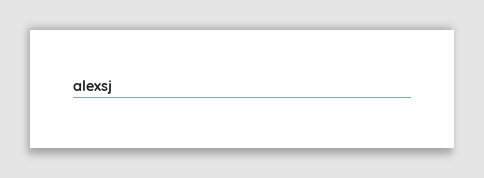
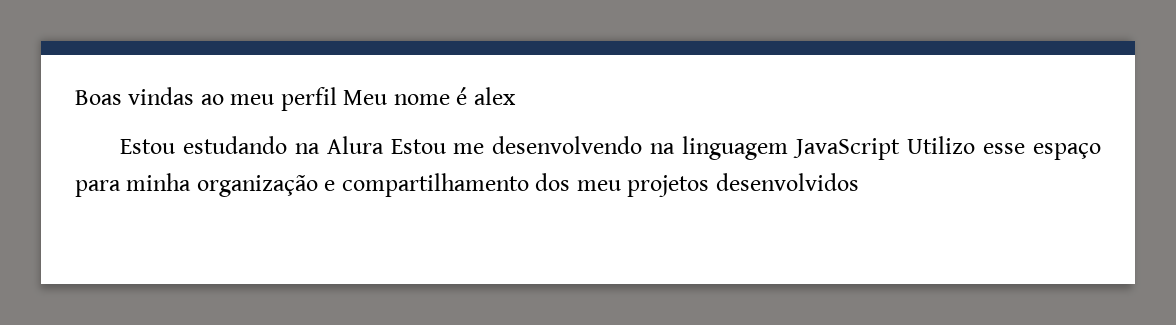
- alexsj
+ Boas vindas ao meu perfil Meu nome é alex
+ Estou estudando na Alura Estou me desenvolvendo na linguagem JavaScript Utilizo esse espaço para minha organização e compartilhamento dos meu projetos desenvolvidos

